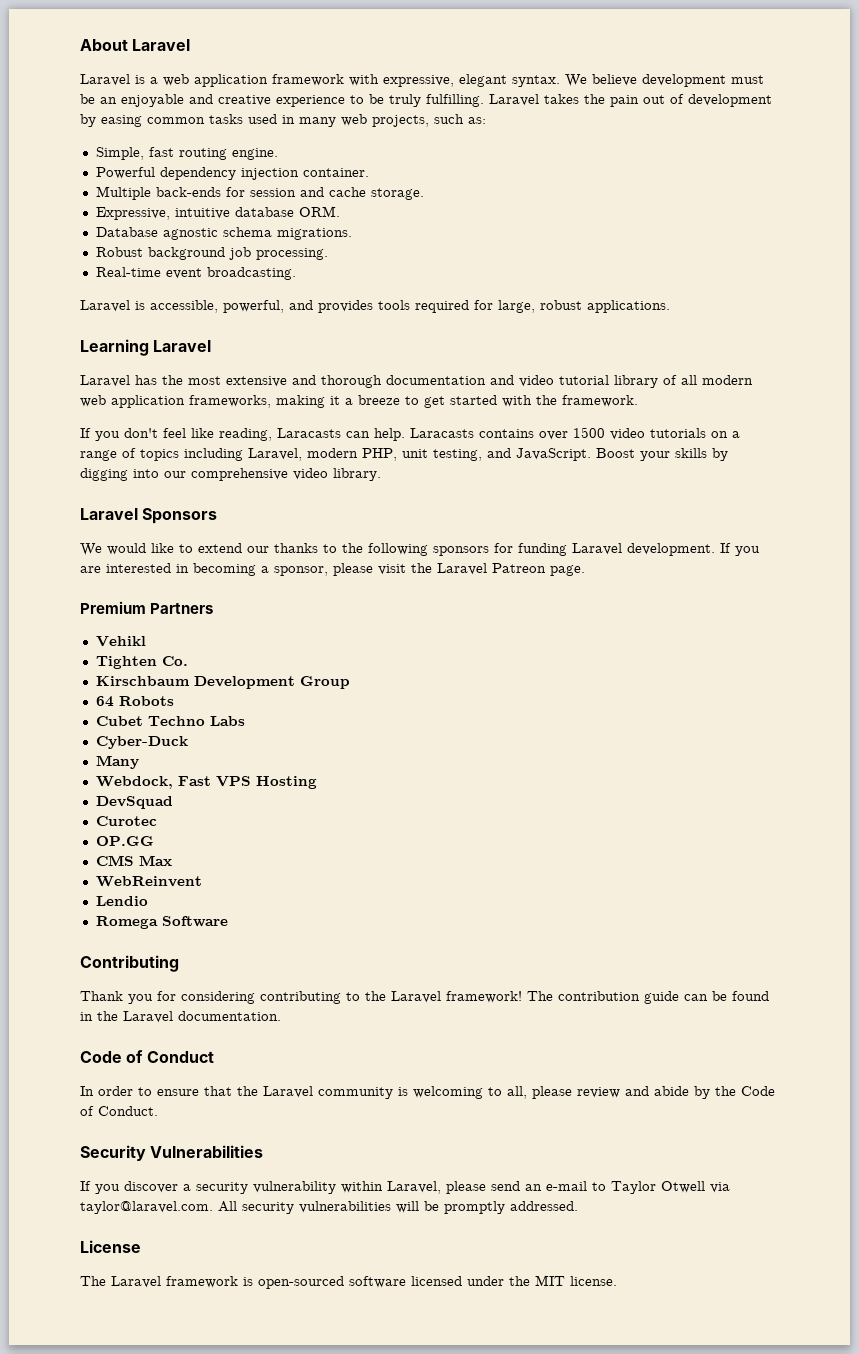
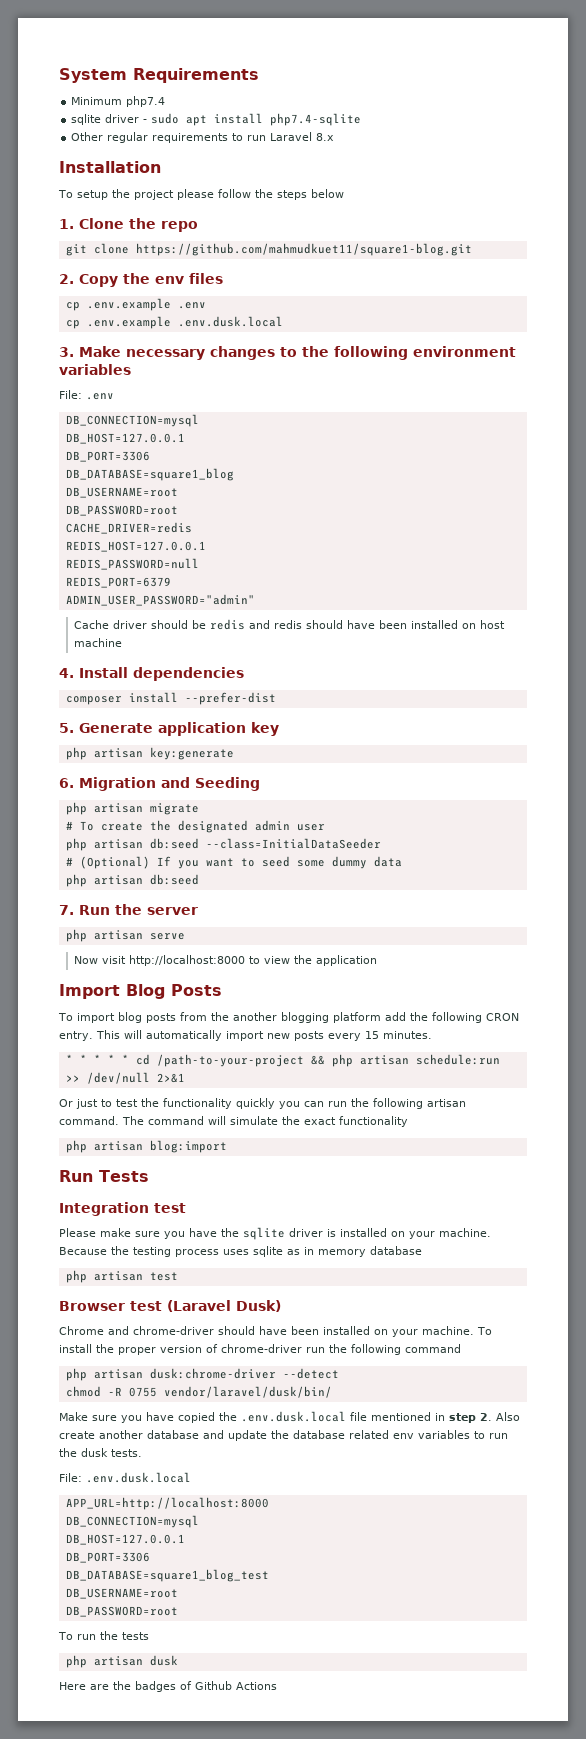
- About Laravel
- Laravel is a web application framework with expressive, elegant syntax. We believe development must be an enjoyable and creative experience to be truly fulfilling. Laravel takes the pain out of development by easing common tasks used in many web projects, such as:
- Simple, fast routing engine.
- Powerful dependency injection container.
- Multiple back-ends for session and cache storage.
- Expressive, intuitive database ORM.
- Database agnostic schema migrations.
- Robust background job processing.
- Real-time event broadcasting.
- Laravel is accessible, powerful, and provides tools required for large, robust applications.
- Learning Laravel
- Laravel has the most extensive and thorough documentation and video tutorial library of all modern web application frameworks, making it a breeze to get started with the framework.
- If you don't feel like reading, Laracasts can help. Laracasts contains over 1500 video tutorials on a range of topics including Laravel, modern PHP, unit testing, and JavaScript. Boost your skills by digging into our comprehensive video library.
- Laravel Sponsors
- We would like to extend our thanks to the following sponsors for funding Laravel development. If you are interested in becoming a sponsor, please visit the Laravel Patreon page.
- Premium Partners
- Vehikl
- Tighten Co.
- Kirschbaum Development Group
- 64 Robots
- Cubet Techno Labs
- Cyber-Duck
- Many
- Webdock, Fast VPS Hosting
- DevSquad
- Curotec
- OP.GG
- CMS Max
- WebReinvent
- Lendio
- Romega Software
- Contributing
- Thank you for considering contributing to the Laravel framework! The contribution guide can be found in the Laravel documentation.
- Code of Conduct
- In order to ensure that the Laravel community is welcoming to all, please review and abide by the Code of Conduct.
- Security Vulnerabilities
- If you discover a security vulnerability within Laravel, please send an e-mail to Taylor Otwell via taylor@laravel.com. All security vulnerabilities will be promptly addressed.
- License
- The Laravel framework is open-sourced software licensed under the MIT license.
+ System Requirements
+ Minimum php7.4
+ sqlite driver - sudo apt install php7.4-sqlite
+ Other regular requirements to run Laravel 8.x
+ Installation
+ To setup the project please follow the steps below
+ 1. Clone the repo
+ git clone https://github.com/mahmudkuet11/square1-blog.git
+ 2. Copy the env files
+ cp .env.example .env
+ cp .env.example .env.dusk.local
+ 3. Make necessary changes to the following environment variables
+ File: .env
+ DB_CONNECTION=mysql
+ DB_HOST=127.0.0.1
+ DB_PORT=3306
+ DB_DATABASE=square1_blog
+ DB_USERNAME=root
+ DB_PASSWORD=root
+ CACHE_DRIVER=redis
+ REDIS_HOST=127.0.0.1
+ REDIS_PASSWORD=null
+ REDIS_PORT=6379
+ ADMIN_USER_PASSWORD="admin"
+ Cache driver should be redis and redis should have been installed on host machine
+ 4. Install dependencies
+ composer install --prefer-dist
+ 5. Generate application key
+ php artisan key:generate
+ 6. Migration and Seeding
+ php artisan migrate
+ # To create the designated admin user
+ php artisan db:seed --class=InitialDataSeeder
+ # (Optional) If you want to seed some dummy data
+ php artisan db:seed
+ 7. Run the server
+ php artisan serve
+ Now visit http://localhost:8000 to view the application
+ Import Blog Posts
+ To import blog posts from the another blogging platform add the following CRON entry. This will automatically import new posts every 15 minutes.
+ * * * * * cd /path-to-your-project && php artisan schedule:run >> /dev/null 2>&1
+ Or just to test the functionality quickly you can run the following artisan command. The command will simulate the exact functionality
+ php artisan blog:import
+ Run Tests
+ Integration test
+ Please make sure you have the sqlite driver is installed on your machine. Because the testing process uses sqlite as in memory database
+ php artisan test
+ Browser test (Laravel Dusk)
+ Chrome and chrome-driver should have been installed on your machine. To install the proper version of chrome-driver run the following command
+ php artisan dusk:chrome-driver --detect
+ chmod -R 0755 vendor/laravel/dusk/bin/
+ Make sure you have copied the .env.dusk.local file mentioned in step 2. Also create another database and update the database related env variables to run the dusk tests.
+ File: .env.dusk.local
+ APP_URL=http://localhost:8000
+ DB_CONNECTION=mysql
+ DB_HOST=127.0.0.1
+ DB_PORT=3306
+ DB_DATABASE=square1_blog_test
+ DB_USERNAME=root
+ DB_PASSWORD=root
+ To run the tests
+ php artisan dusk
+ Here are the badges of Github Actions

